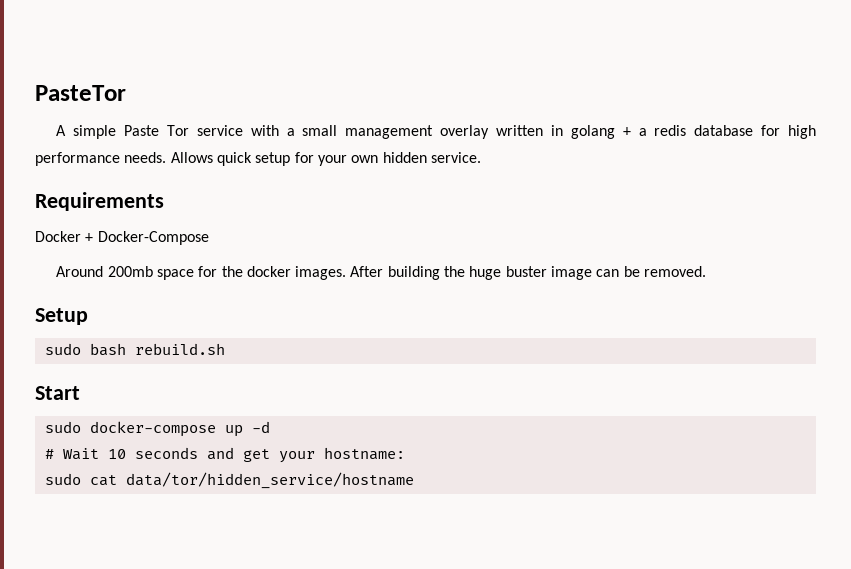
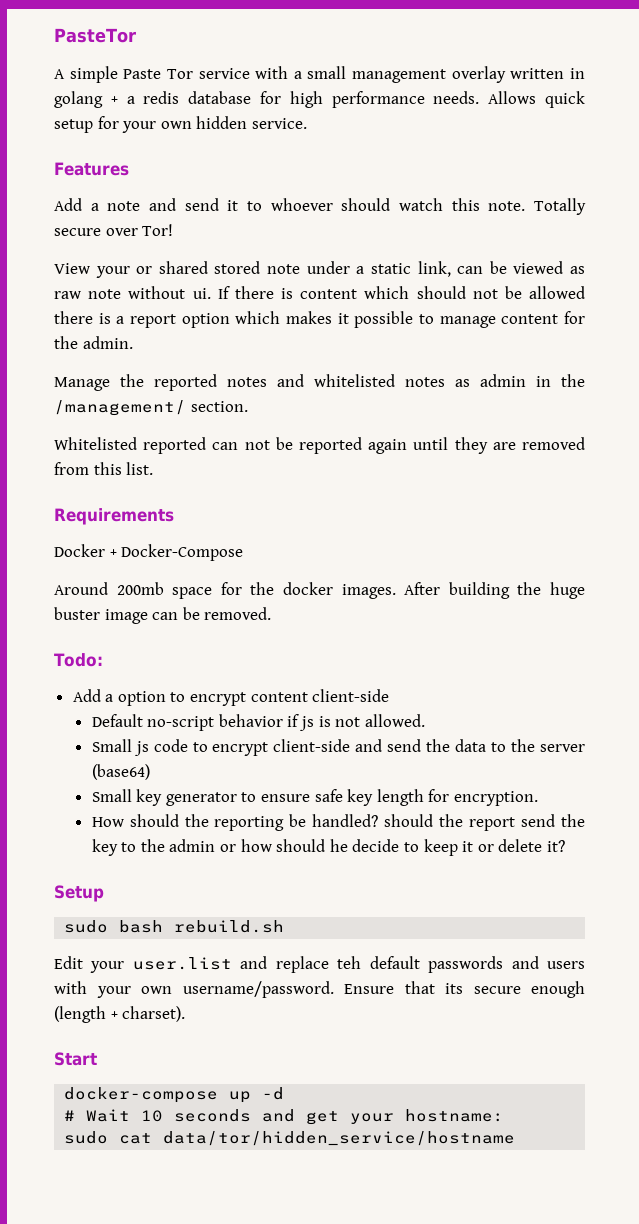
+ Features
+ Add a note and send it to whoever should watch this note. Totally secure over Tor!
+ View your or shared stored note under a static link, can be viewed as raw note without ui. If there is content which should not be allowed there is a report option which makes it possible to manage content for the admin.
+ Manage the reported notes and whitelisted notes as admin in the /management/ section.
+ Whitelisted reported can not be reported again until they are removed from this list.
+ Todo:
+ Add a option to encrypt content client-side
+ Default no-script behavior if js is not allowed.
+ Small js code to encrypt client-side and send the data to the server (base64)
+ Small key generator to ensure safe key length for encryption.
+ How should the reporting be handled? should the report send the key to the admin or how should he decide to keep it or delete it?
  Setup
  sudo bash rebuild.sh
+ Edit your user.list and replace teh default passwords and users with your own username/password. Ensure that its secure enough (length + charset).
- sudo docker-compose up -d
+ docker-compose up -d

